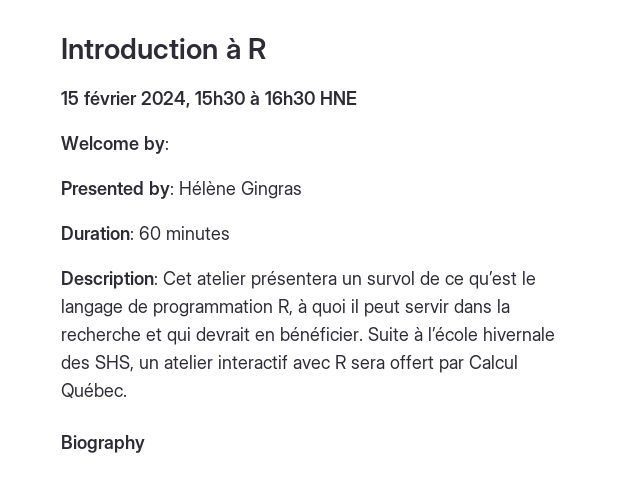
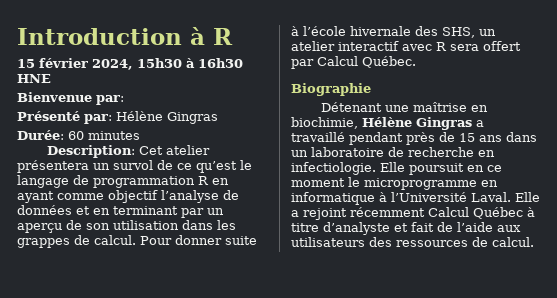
- Welcome by:
- Presented by: Hélène Gingras
+ Bienvenue par:
+ Présenté par: Hélène Gingras
- Duration: 60 minutes
+ Durée: 60 minutes
- Description: Cet atelier présentera un survol de ce qu’est le langage de programmation R, à quoi il peut servir dans la recherche et qui devrait en bénéficier. Suite à l’école hivernale des SHS, un atelier interactif avec R sera offert par Calcul Québec.
+ Description: Cet atelier présentera un survol de ce qu’est le langage de programmation R en ayant comme objectif l’analyse de données et en terminant par un aperçu de son utilisation dans les grappes de calcul. Pour donner suite à l’école hivernale des SHS, un atelier interactif avec R sera offert par Calcul Québec.
- Biography
+ Biographie
+ Détenant une maîtrise en biochimie, Hélène Gingras a travaillé pendant près de 15 ans dans un laboratoire de recherche en infectiologie. Elle poursuit en ce moment le microprogramme en informatique à l’Université Laval. Elle a rejoint récemment Calcul Québec à titre d’analyste et fait de l’aide aux utilisateurs des ressources de calcul.

